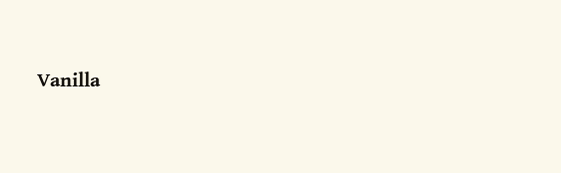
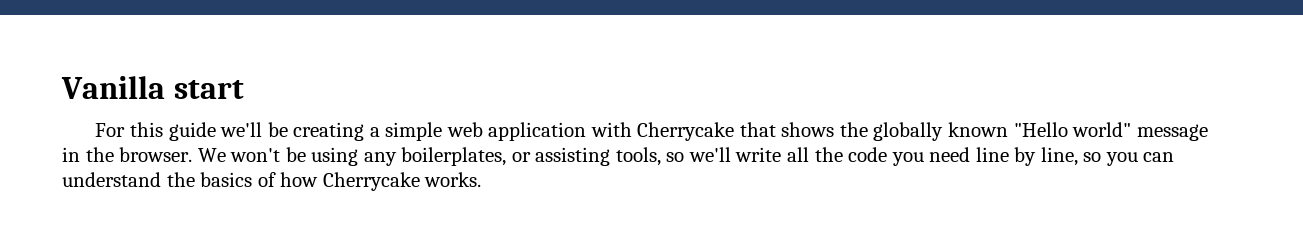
- Vanilla
+ Vanilla start
+ For this guide we'll be creating a simple web application with Cherrycake that shows the globally known "Hello world" message in the browser. We won't be using any boilerplates, or assisting tools, so we'll write all the code you need line by line, so you can understand the basics of how Cherrycake works.

